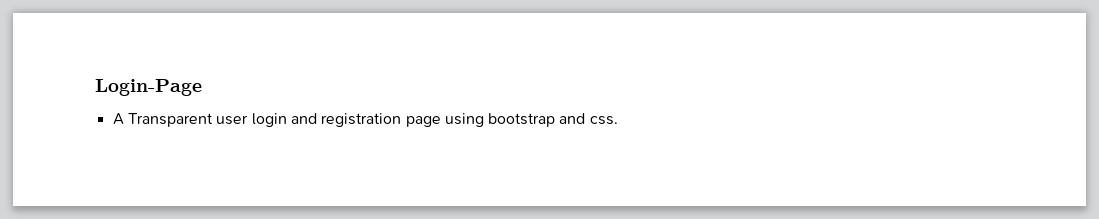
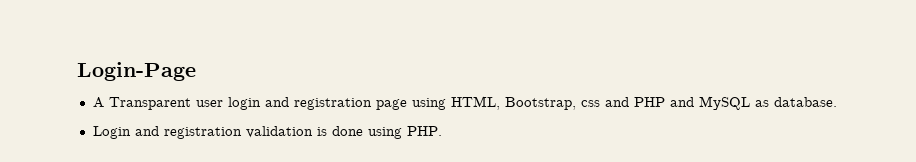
- A Transparent user login and registration page using bootstrap and css.
+ A Transparent user login and registration page using HTML, Bootstrap, css and PHP and MySQL as database.
+ Login and registration validation is done using PHP.

